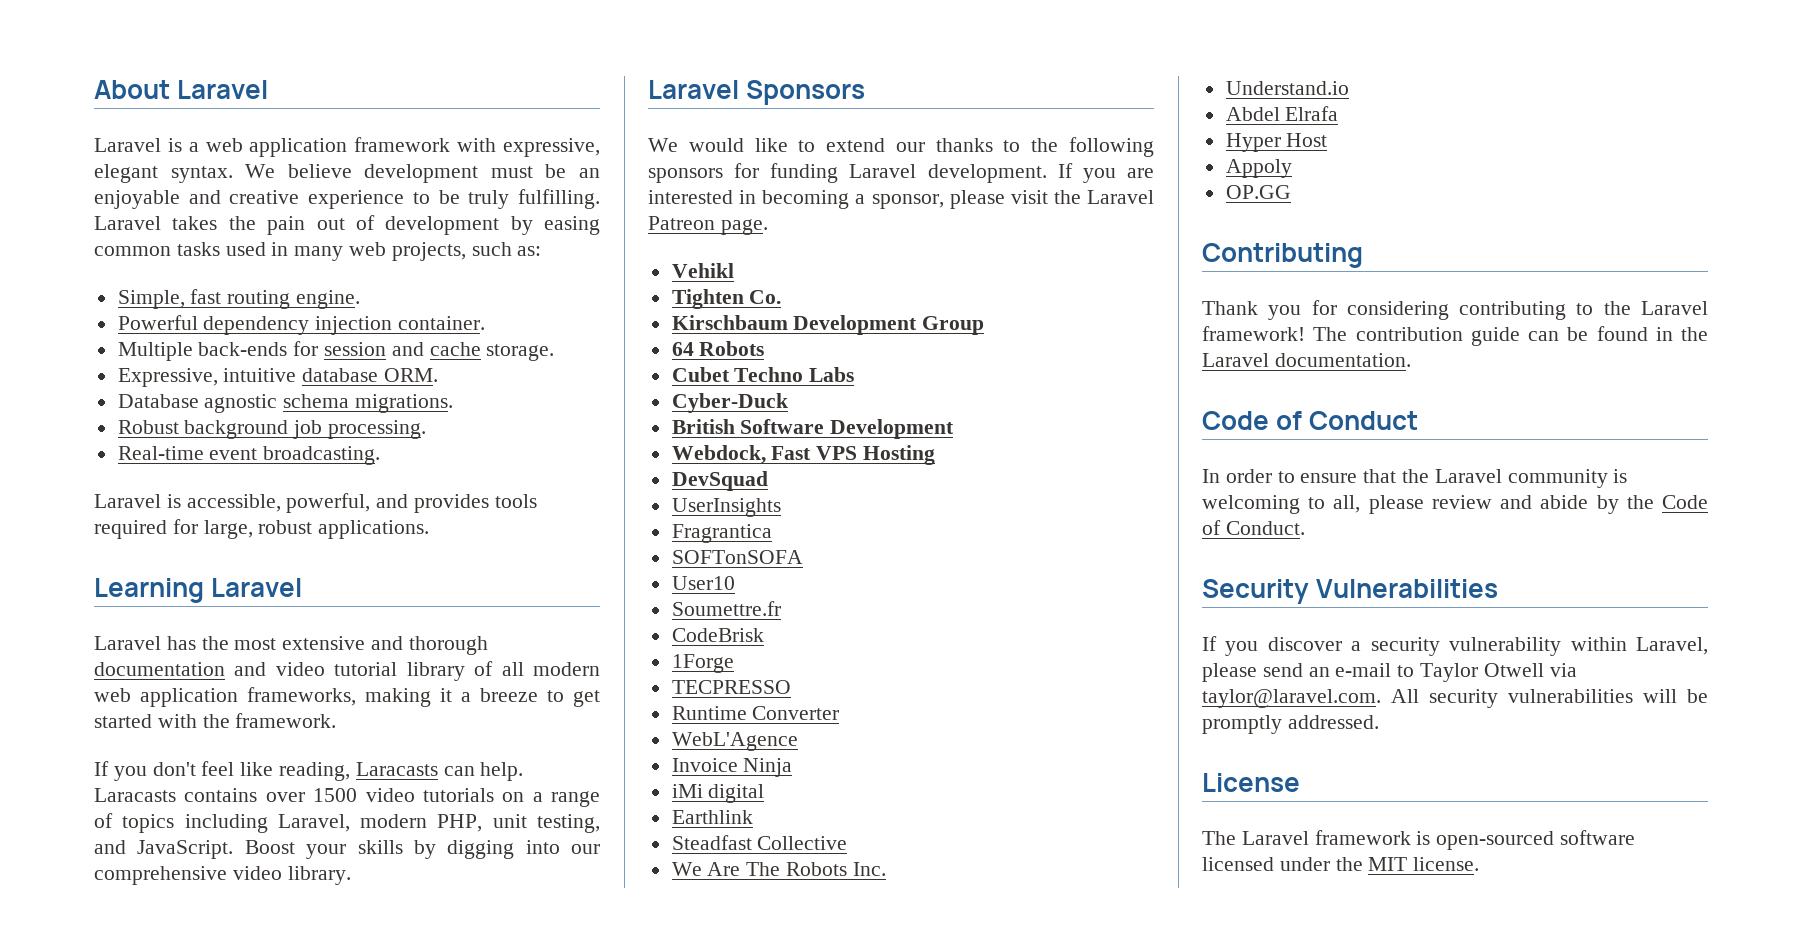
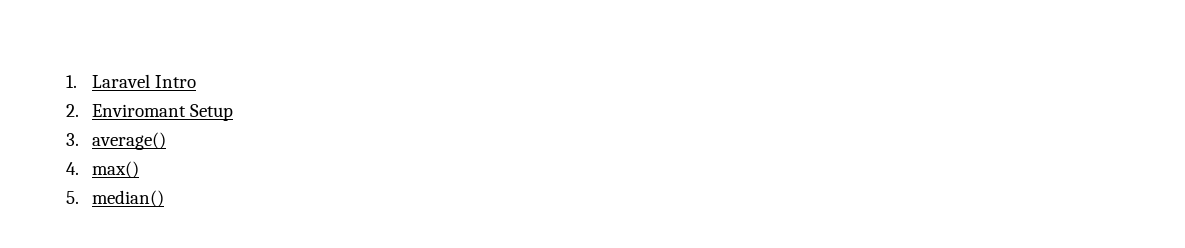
- About Laravel
- Laravel is a web application framework with expressive, elegant syntax. We believe development must be an enjoyable and creative experience to be truly fulfilling. Laravel takes the pain out of development by easing common tasks used in many web projects, such as:
- Simple, fast routing engine.
- Powerful dependency injection container.
- Multiple back-ends for session and cache storage.
- Expressive, intuitive database ORM.
- Database agnostic schema migrations.
- Robust background job processing.
- Real-time event broadcasting.
- Laravel is accessible, powerful, and provides tools required for large, robust applications.
- Learning Laravel
- Laravel has the most extensive and thorough documentation and video tutorial library of all modern web application frameworks, making it a breeze to get started with the framework.
- If you don't feel like reading, Laracasts can help. Laracasts contains over 1500 video tutorials on a range of topics including Laravel, modern PHP, unit testing, and JavaScript. Boost your skills by digging into our comprehensive video library.
- Laravel Sponsors
- We would like to extend our thanks to the following sponsors for funding Laravel development. If you are interested in becoming a sponsor, please visit the Laravel Patreon page.
- Vehikl
- Tighten Co.
- Kirschbaum Development Group
- 64 Robots
- Cubet Techno Labs
- Cyber-Duck
- British Software Development
- Webdock, Fast VPS Hosting
- DevSquad
- UserInsights
- Fragrantica
- SOFTonSOFA
- User10
- Soumettre.fr
- CodeBrisk
- 1Forge
- TECPRESSO
- Runtime Converter
- WebL'Agence
- Invoice Ninja
- iMi digital
- Earthlink
- Steadfast Collective
- We Are The Robots Inc.
- Understand.io
- Abdel Elrafa
- Hyper Host
- Appoly
- OP.GG
- Contributing
- Thank you for considering contributing to the Laravel framework! The contribution guide can be found in the Laravel documentation.
- Code of Conduct
- In order to ensure that the Laravel community is welcoming to all, please review and abide by the Code of Conduct.
- Security Vulnerabilities
- If you discover a security vulnerability within Laravel, please send an e-mail to Taylor Otwell via taylor@laravel.com. All security vulnerabilities will be promptly addressed.
- License
- The Laravel framework is open-sourced software licensed under the MIT license.
+ 1. Laravel Intro
+ 2. Enviromant Setup
+ 3. average()
+ 4. max()
+ 5. median()

